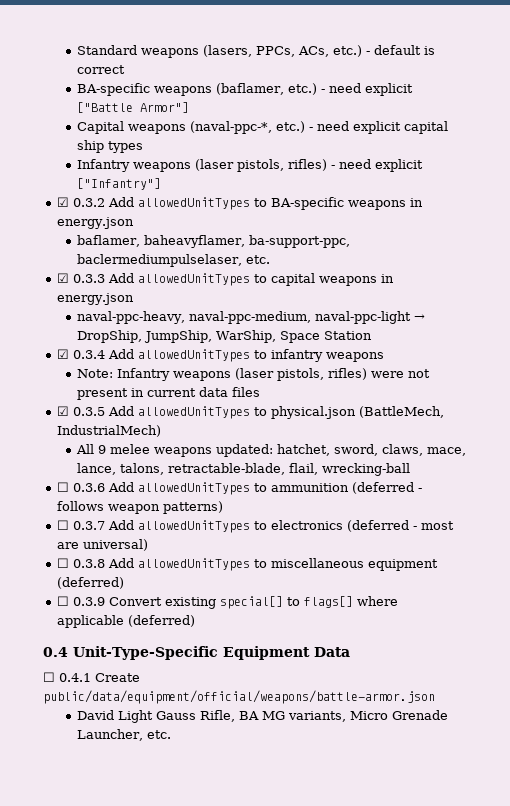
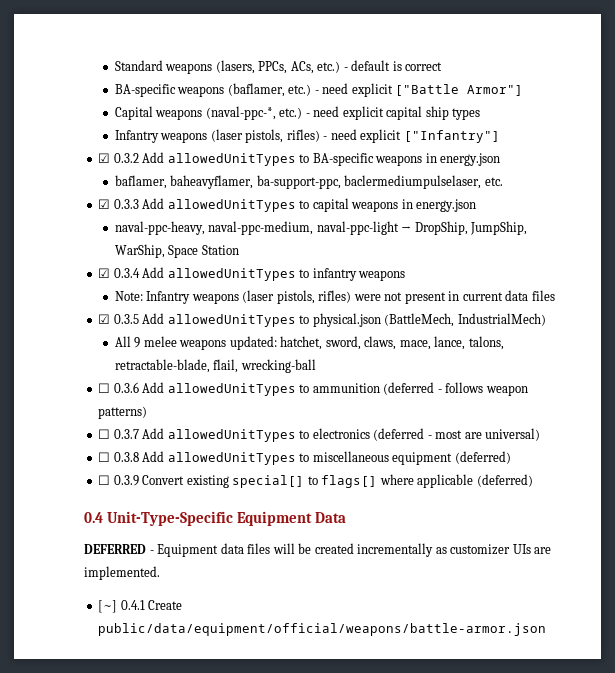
- ☐ 0.4.1 Create public/data/equipment/official/weapons/battle-armor.json
- David Light Gauss Rifle, BA MG variants, Micro Grenade Launcher, etc.
+ DEFERRED - Equipment data files will be created incrementally as customizer UIs are implemented.
+ [~] 0.4.1 Create public/data/equipment/official/weapons/battle-armor.json

